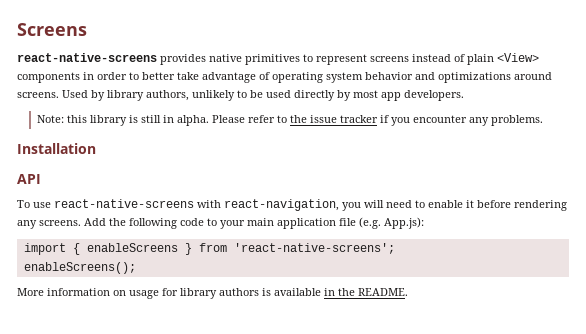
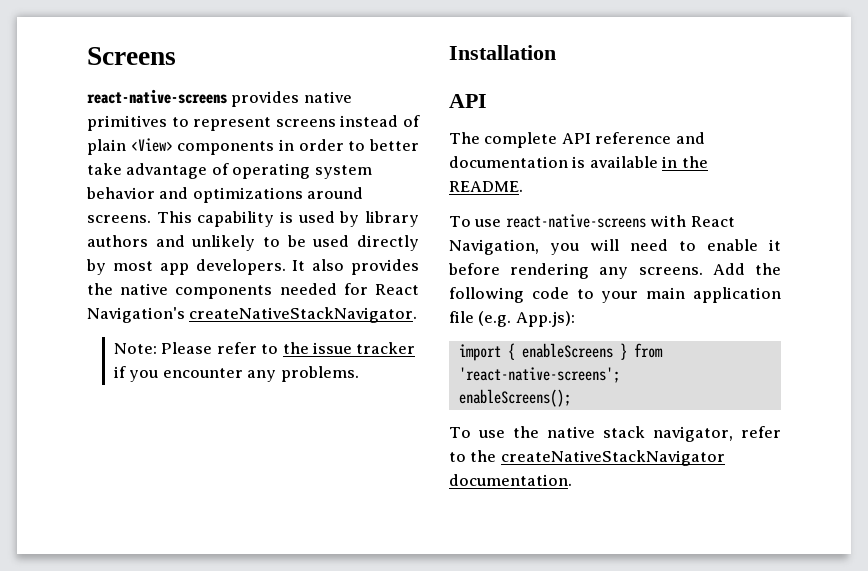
- Used by library authors, unlikely to be used directly by most app developers.
- Note: this library is still in alpha. Please refer to the issue tracker if you encounter any problems.
+ This capability is used by library authors and unlikely to be used directly by most app developers. It also provides the native components needed for React Navigation's createNativeStackNavigator.
+ Note: Please refer to the issue tracker if you encounter any problems.
+ The complete API reference and documentation is available in the README.
- To use react-native-screens with react-navigation, you will need to enable it before rendering any screens.
+ To use react-native-screens with React Navigation, you will need to enable it before rendering any screens.
- More information on usage for library authors is available in the README.
+ To use the native stack navigator, refer to the createNativeStackNavigator documentation.

